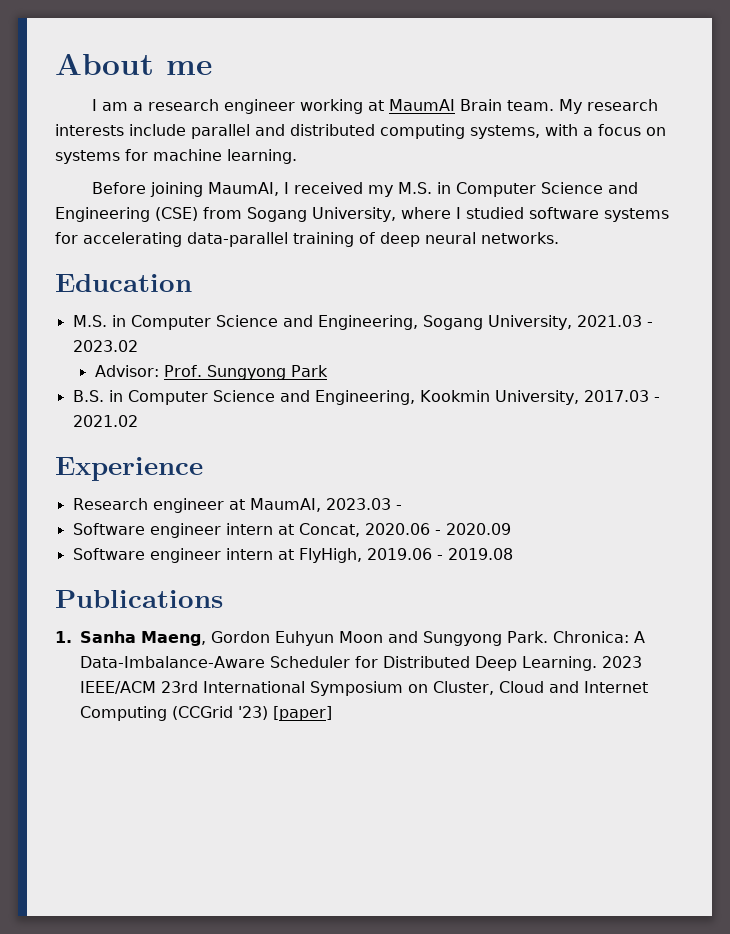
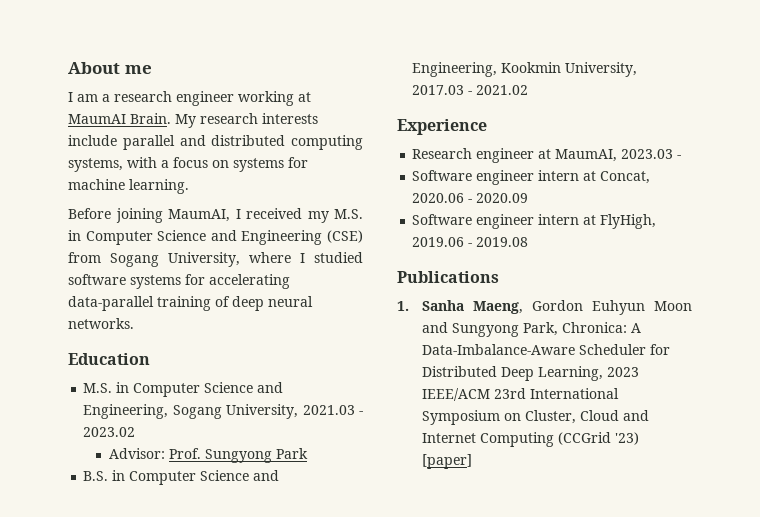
- I am a research engineer working at MaumAI Brain team.
+ I am a research engineer working at MaumAI Brain.
- 1. Sanha Maeng, Gordon Euhyun Moon and Sungyong Park. Chronica: A Data-Imbalance-Aware Scheduler for Distributed Deep Learning. 2023 IEEE/ACM 23rd International Symposium on Cluster, Cloud and Internet Computing (CCGrid '23) [paper]
+ 1. Sanha Maeng, Gordon Euhyun Moon and Sungyong Park, Chronica: A Data-Imbalance-Aware Scheduler for Distributed Deep Learning, 2023 IEEE/ACM 23rd International Symposium on Cluster, Cloud and Internet Computing (CCGrid '23) [paper]

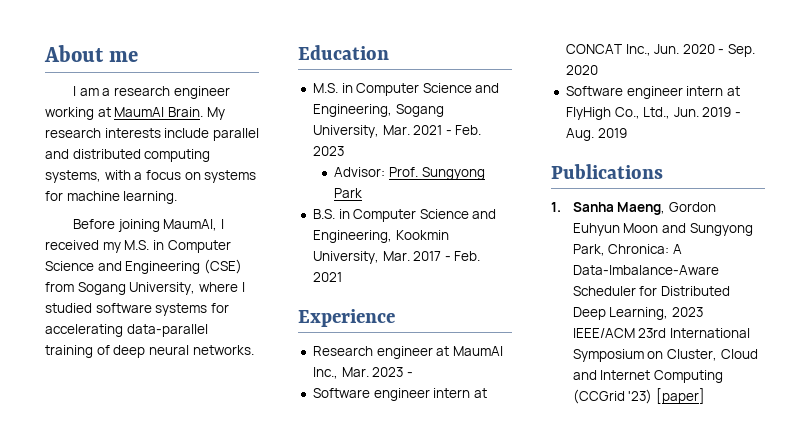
- M.S. in Computer Science and Engineering, Sogang University, 2021.03 - 2023.02
+ M.S. in Computer Science and Engineering, Sogang University, Mar. 2021 - Feb. 2023
- B.S. in Computer Science and Engineering, Kookmin University, 2017.03 - 2021.02
+ B.S. in Computer Science and Engineering, Kookmin University, Mar. 2017 - Feb. 2021
- Research engineer at MaumAI, 2023.03 -
+ Research engineer at MaumAI Inc., Mar. 2023 -
- Software engineer intern at Concat, 2020.06 - 2020.09
- Software engineer intern at FlyHigh, 2019.06 - 2019.08
+ Software engineer intern at CONCAT Inc., Jun. 2020 - Sep. 2020
+ Software engineer intern at FlyHigh Co., Ltd., Jun. 2019 - Aug. 2019

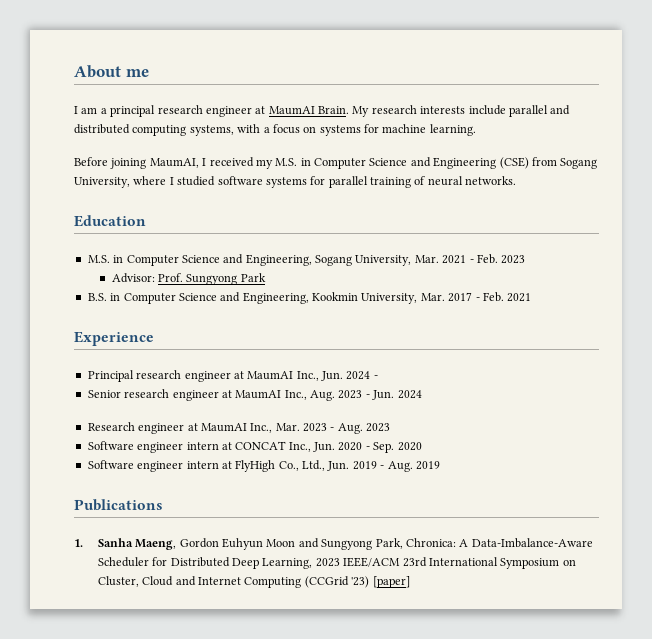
- I am a research engineer working at MaumAI Brain.
+ I am a principal research engineer at MaumAI Brain.
- Before joining MaumAI, I received my M.S. in Computer Science and Engineering (CSE) from Sogang University, where I studied software systems for accelerating data-parallel training of deep neural networks.
+ Before joining MaumAI, I received my M.S. in Computer Science and Engineering (CSE) from Sogang University, where I studied software systems for parallel training of neural networks.
+ Principal research engineer at MaumAI Inc., Jun. 2024 -
+ Senior research engineer at MaumAI Inc., Aug. 2023 - Jun. 2024
- Research engineer at MaumAI Inc., Mar. 2023 -
+ Research engineer at MaumAI Inc., Mar. 2023 - Aug. 2023

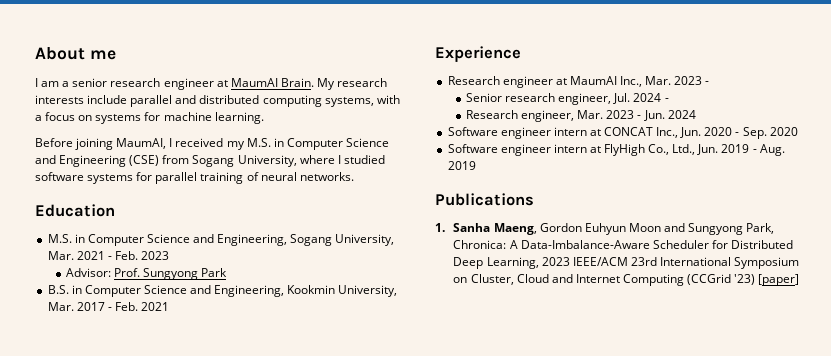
- I am a principal research engineer at MaumAI Brain.
+ I am a senior research engineer at MaumAI Brain.
- Principal research engineer at MaumAI Inc., Jun. 2024 -
- Senior research engineer at MaumAI Inc., Aug. 2023 - Jun. 2024
- Research engineer at MaumAI Inc., Mar. 2023 - Aug. 2023
+ Research engineer at MaumAI Inc., Mar. 2023 -
+ Senior research engineer, Jul. 2024 -
+ Research engineer, Mar. 2023 - Jun. 2024

